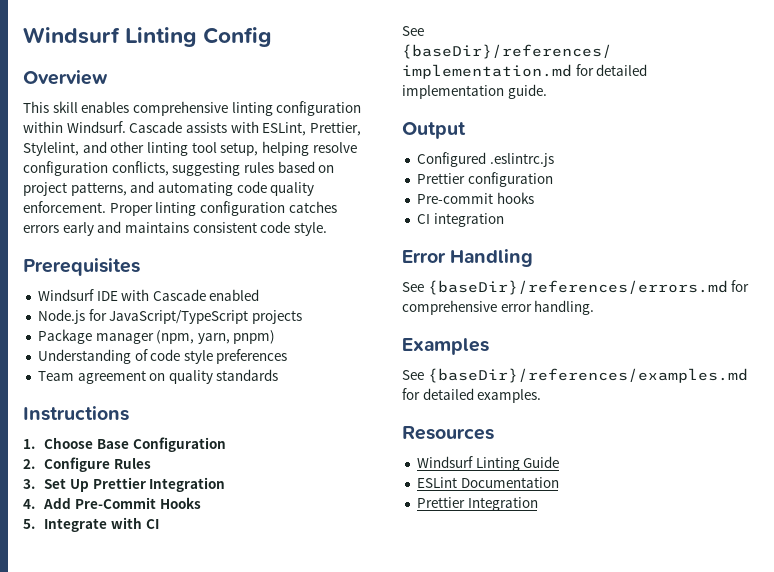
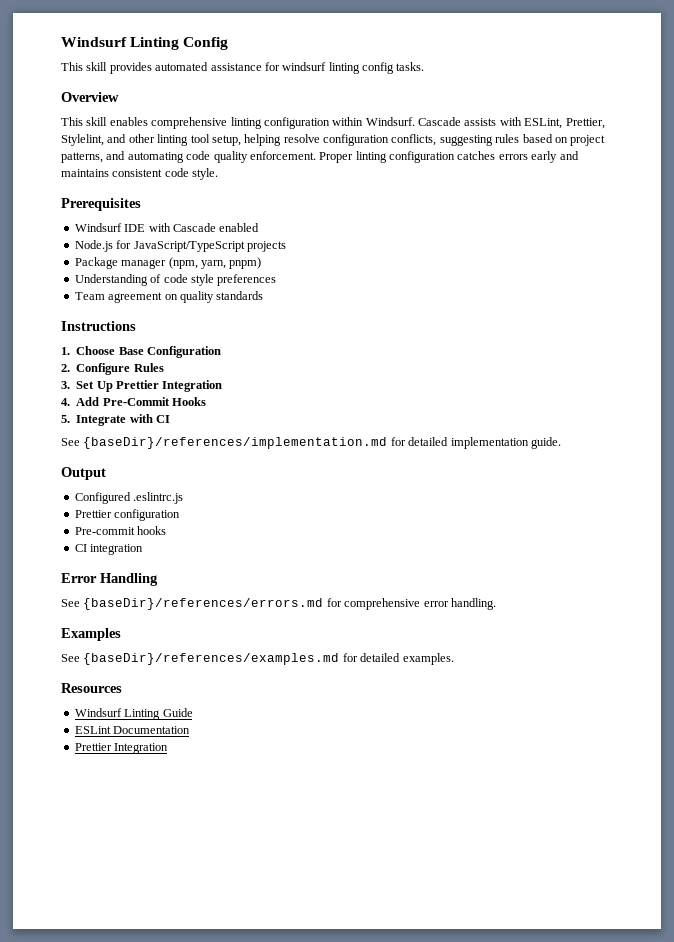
+ This skill provides automated assistance for windsurf linting config tasks.

